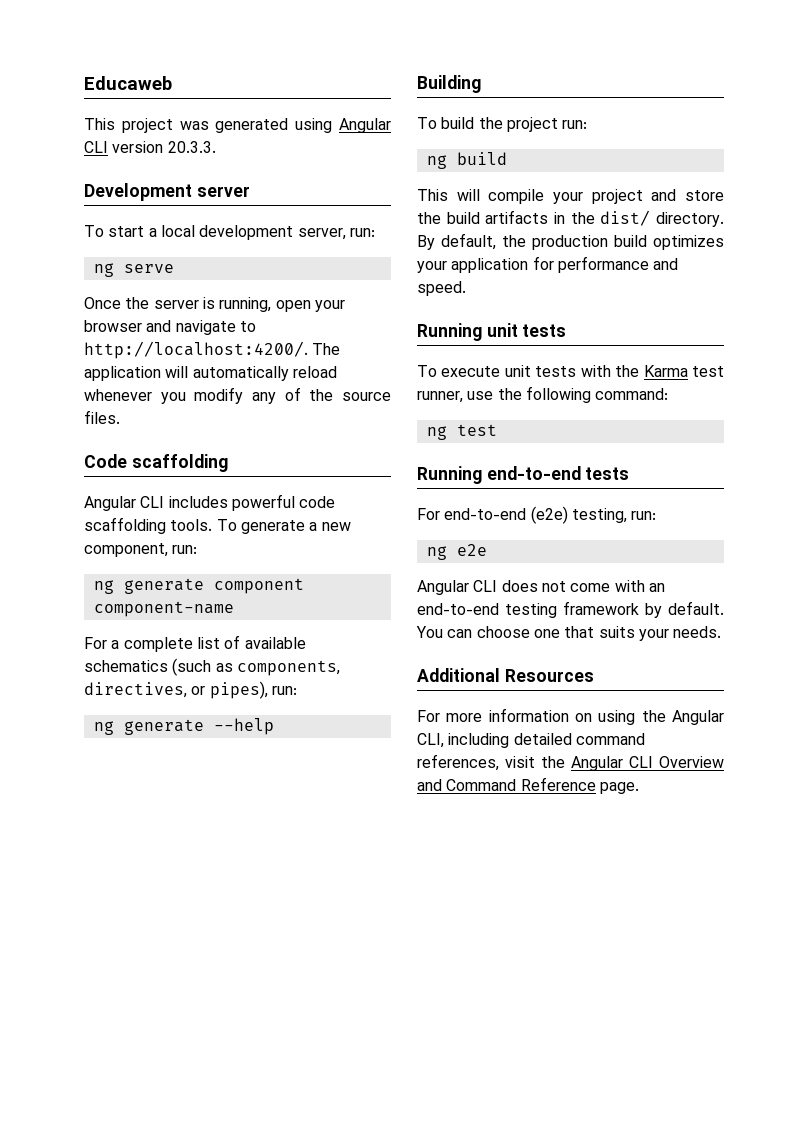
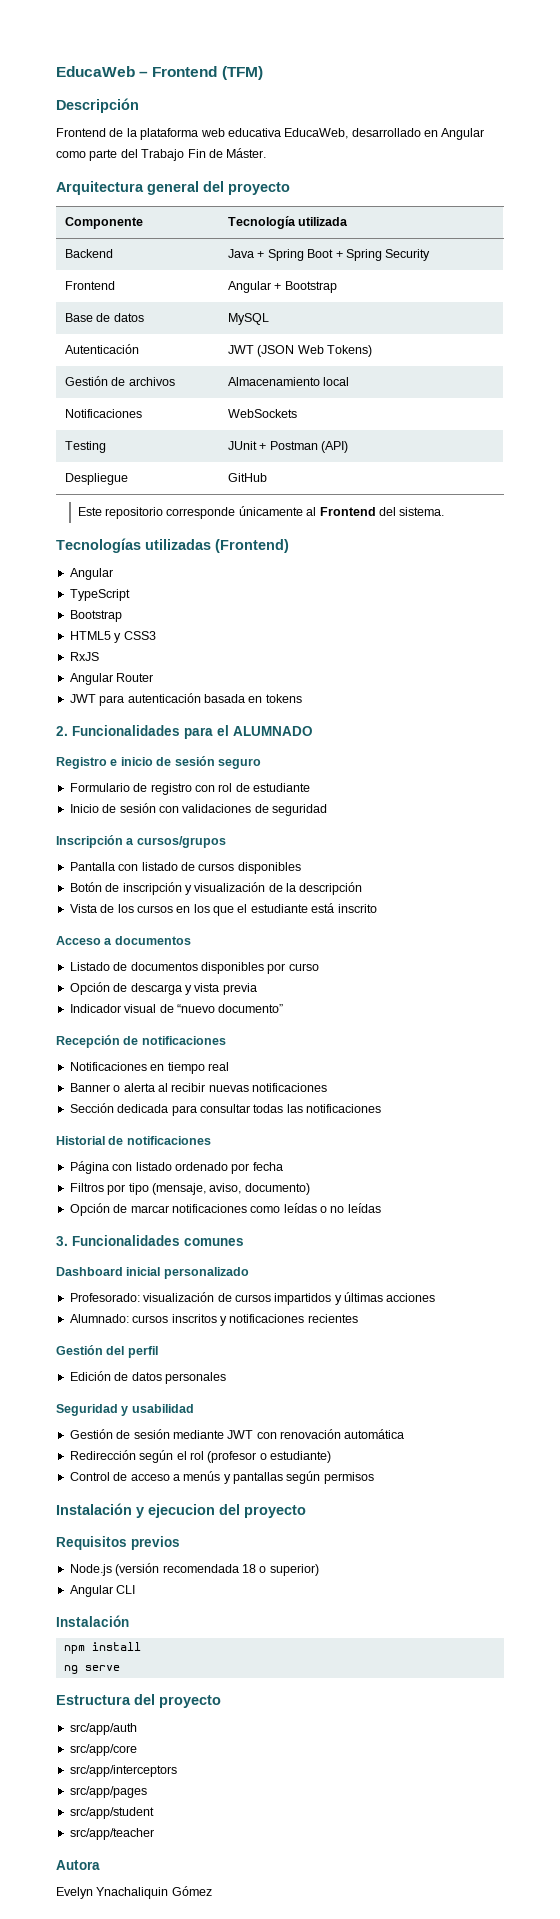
- Educaweb
- This project was generated using Angular CLI version 20.3.3.
- Development server
- To start a local development server, run:
+ EducaWeb – Frontend (TFM)
+ Descripción
+ Frontend de la plataforma web educativa EducaWeb, desarrollado en Angular como parte del Trabajo Fin de Máster.
+ Arquitectura general del proyecto
+ Componente | Tecnología utilizada
+ Backend | Java + Spring Boot + Spring Security
+ Frontend | Angular + Bootstrap
+ Base de datos | MySQL
+ Autenticación | JWT (JSON Web Tokens)
+ Gestión de archivos | Almacenamiento local
+ Notificaciones | WebSockets
+ Testing | JUnit + Postman (API)
+ Despliegue | GitHub
+ Este repositorio corresponde únicamente al Frontend del sistema.
+ Tecnologías utilizadas (Frontend)
+ Angular
+ TypeScript
+ Bootstrap
+ HTML5 y CSS3
+ RxJS
+ Angular Router
+ JWT para autenticación basada en tokens
+ 2. Funcionalidades para el ALUMNADO
+ Registro e inicio de sesión seguro
+ Formulario de registro con rol de estudiante
+ Inicio de sesión con validaciones de seguridad
+ Inscripción a cursos/grupos
+ Pantalla con listado de cursos disponibles
+ Botón de inscripción y visualización de la descripción
+ Vista de los cursos en los que el estudiante está inscrito
+ Acceso a documentos
+ Listado de documentos disponibles por curso
+ Opción de descarga y vista previa
+ Indicador visual de “nuevo documento”
+ Recepción de notificaciones
+ Notificaciones en tiempo real
+ Banner o alerta al recibir nuevas notificaciones
+ Sección dedicada para consultar todas las notificaciones
+ Historial de notificaciones
+ Página con listado ordenado por fecha
+ Filtros por tipo (mensaje, aviso, documento)
+ Opción de marcar notificaciones como leídas o no leídas
+ 3. Funcionalidades comunes
+ Dashboard inicial personalizado
+ Profesorado: visualización de cursos impartidos y últimas acciones
+ Alumnado: cursos inscritos y notificaciones recientes
+ Gestión del perfil
+ Edición de datos personales
+ Seguridad y usabilidad
+ Gestión de sesión mediante JWT con renovación automática
+ Redirección según el rol (profesor o estudiante)
+ Control de acceso a menús y pantallas según permisos
+ Instalación y ejecucion del proyecto
+ Requisitos previos
+ Node.js (versión recomendada 18 o superior)
+ Angular CLI
+ Instalación
+ npm install
  ng serve
- Once the server is running, open your browser and navigate to http://localhost:4200/. The application will automatically reload whenever you modify any of the source files.
- Code scaffolding
- Angular CLI includes powerful code scaffolding tools. To generate a new component, run:
- ng generate component component-name
- For a complete list of available schematics (such as components, directives, or pipes), run:
- ng generate --help
- Building
- To build the project run:
- ng build
- This will compile your project and store the build artifacts in the dist/ directory. By default, the production build optimizes your application for performance and speed.
- Running unit tests
- To execute unit tests with the Karma test runner, use the following command:
- ng test
- Running end-to-end tests
- For end-to-end (e2e) testing, run:
- ng e2e
- Angular CLI does not come with an end-to-end testing framework by default. You can choose one that suits your needs.
- Additional Resources
- For more information on using the Angular CLI, including detailed command references, visit the Angular CLI Overview and Command Reference page.
+ Estructura del proyecto
+ src/app/auth
+ src/app/core
+ src/app/interceptors
+ src/app/pages
+ src/app/student
+ src/app/teacher
+ Autora
+ Evelyn Ynachaliquin Gómez

